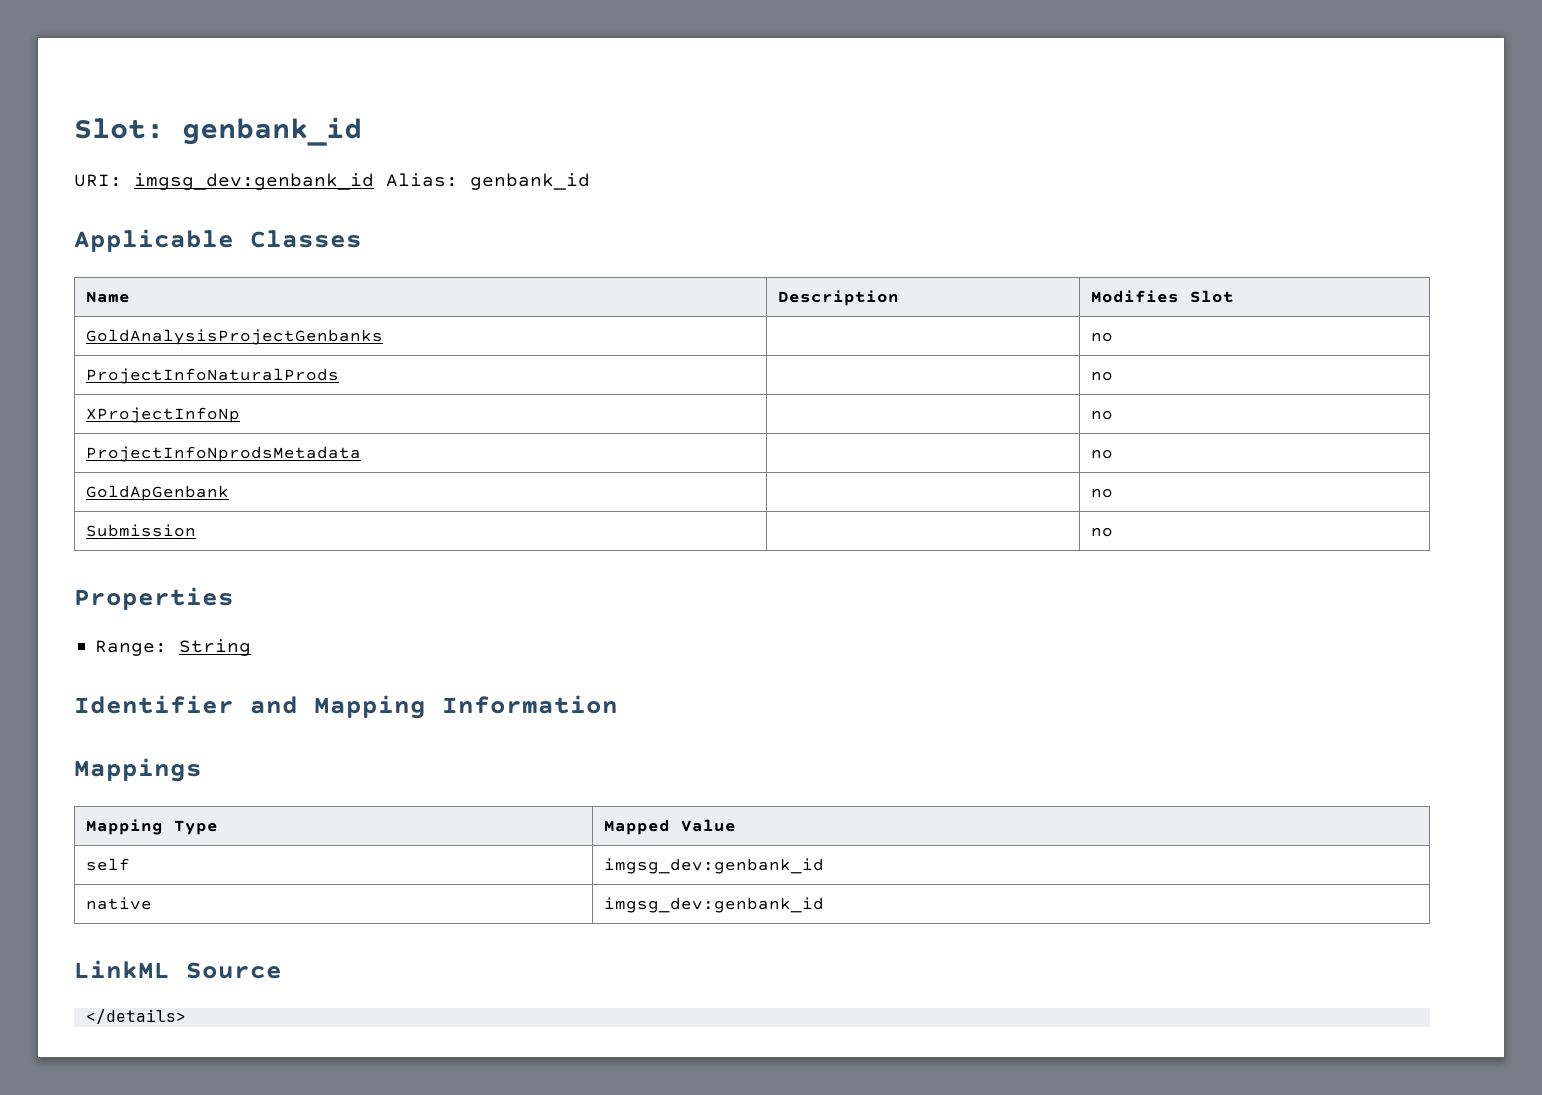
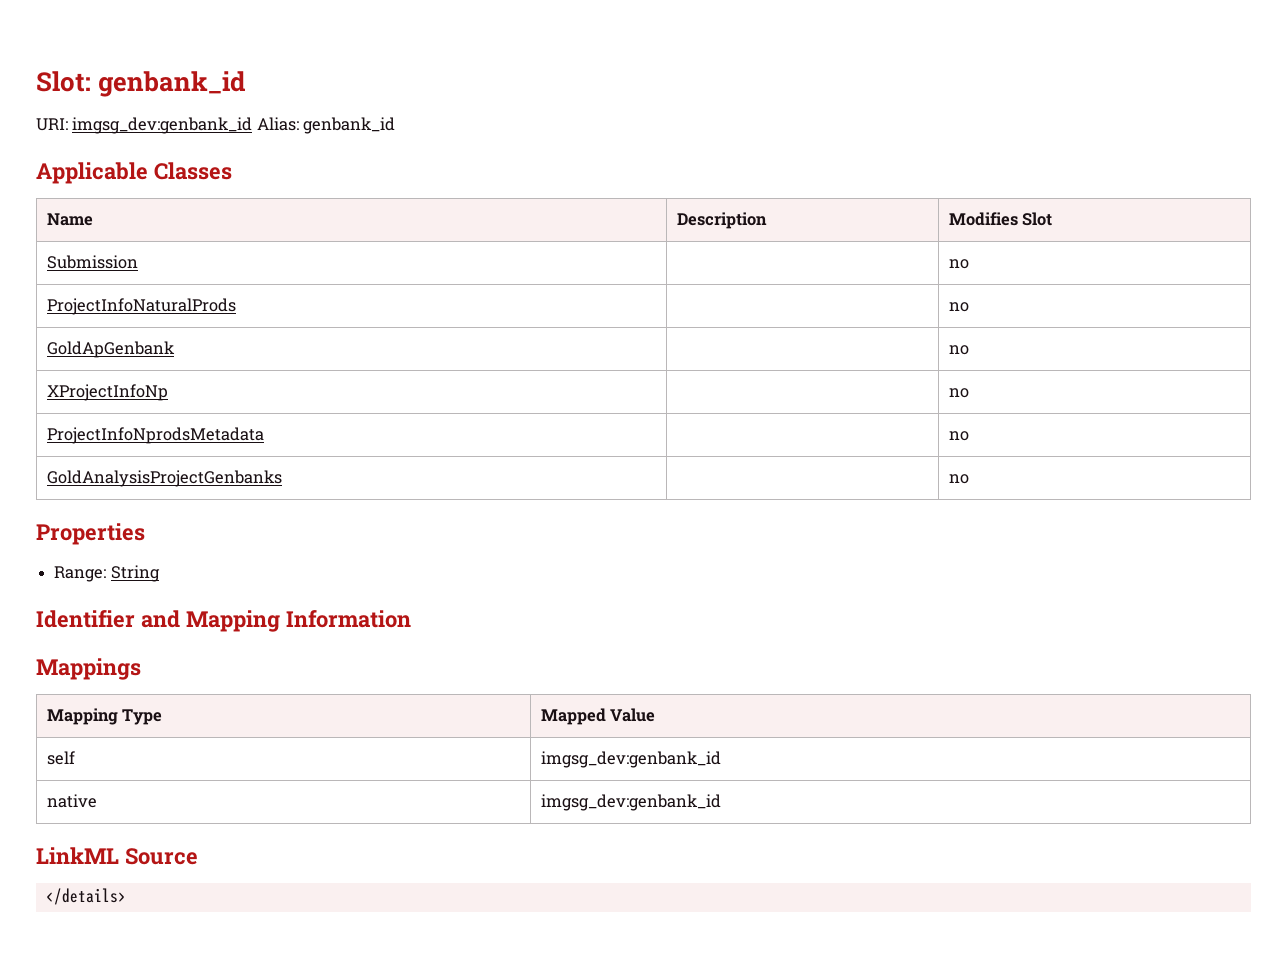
- GoldAnalysisProjectGenbanks | | no
+ Submission | | no
+ GoldApGenbank | | no
- GoldApGenbank | | no
- Submission | | no
+ GoldAnalysisProjectGenbanks | | no

